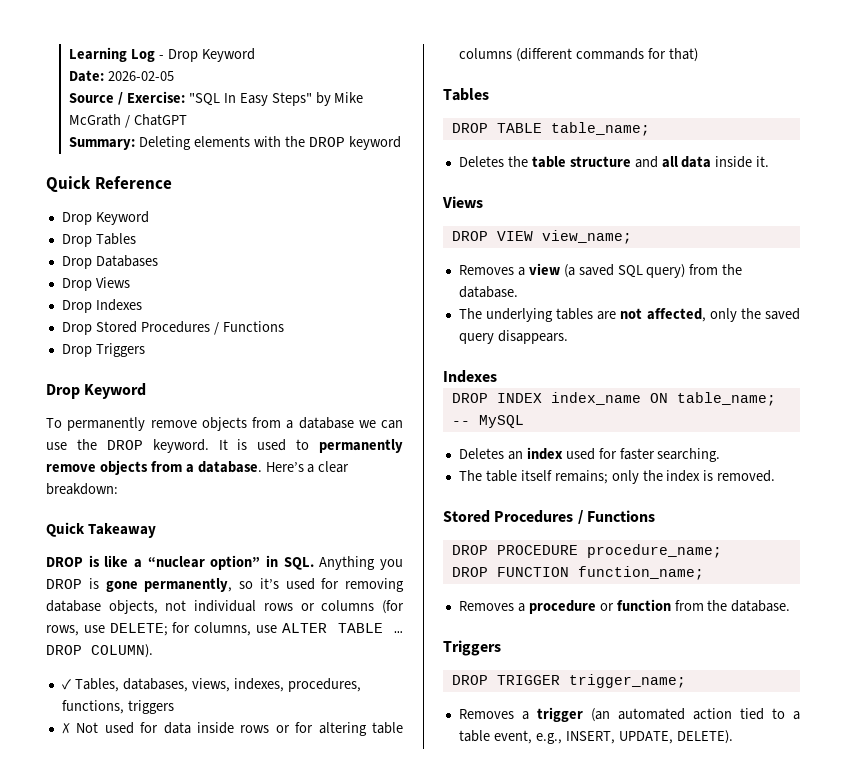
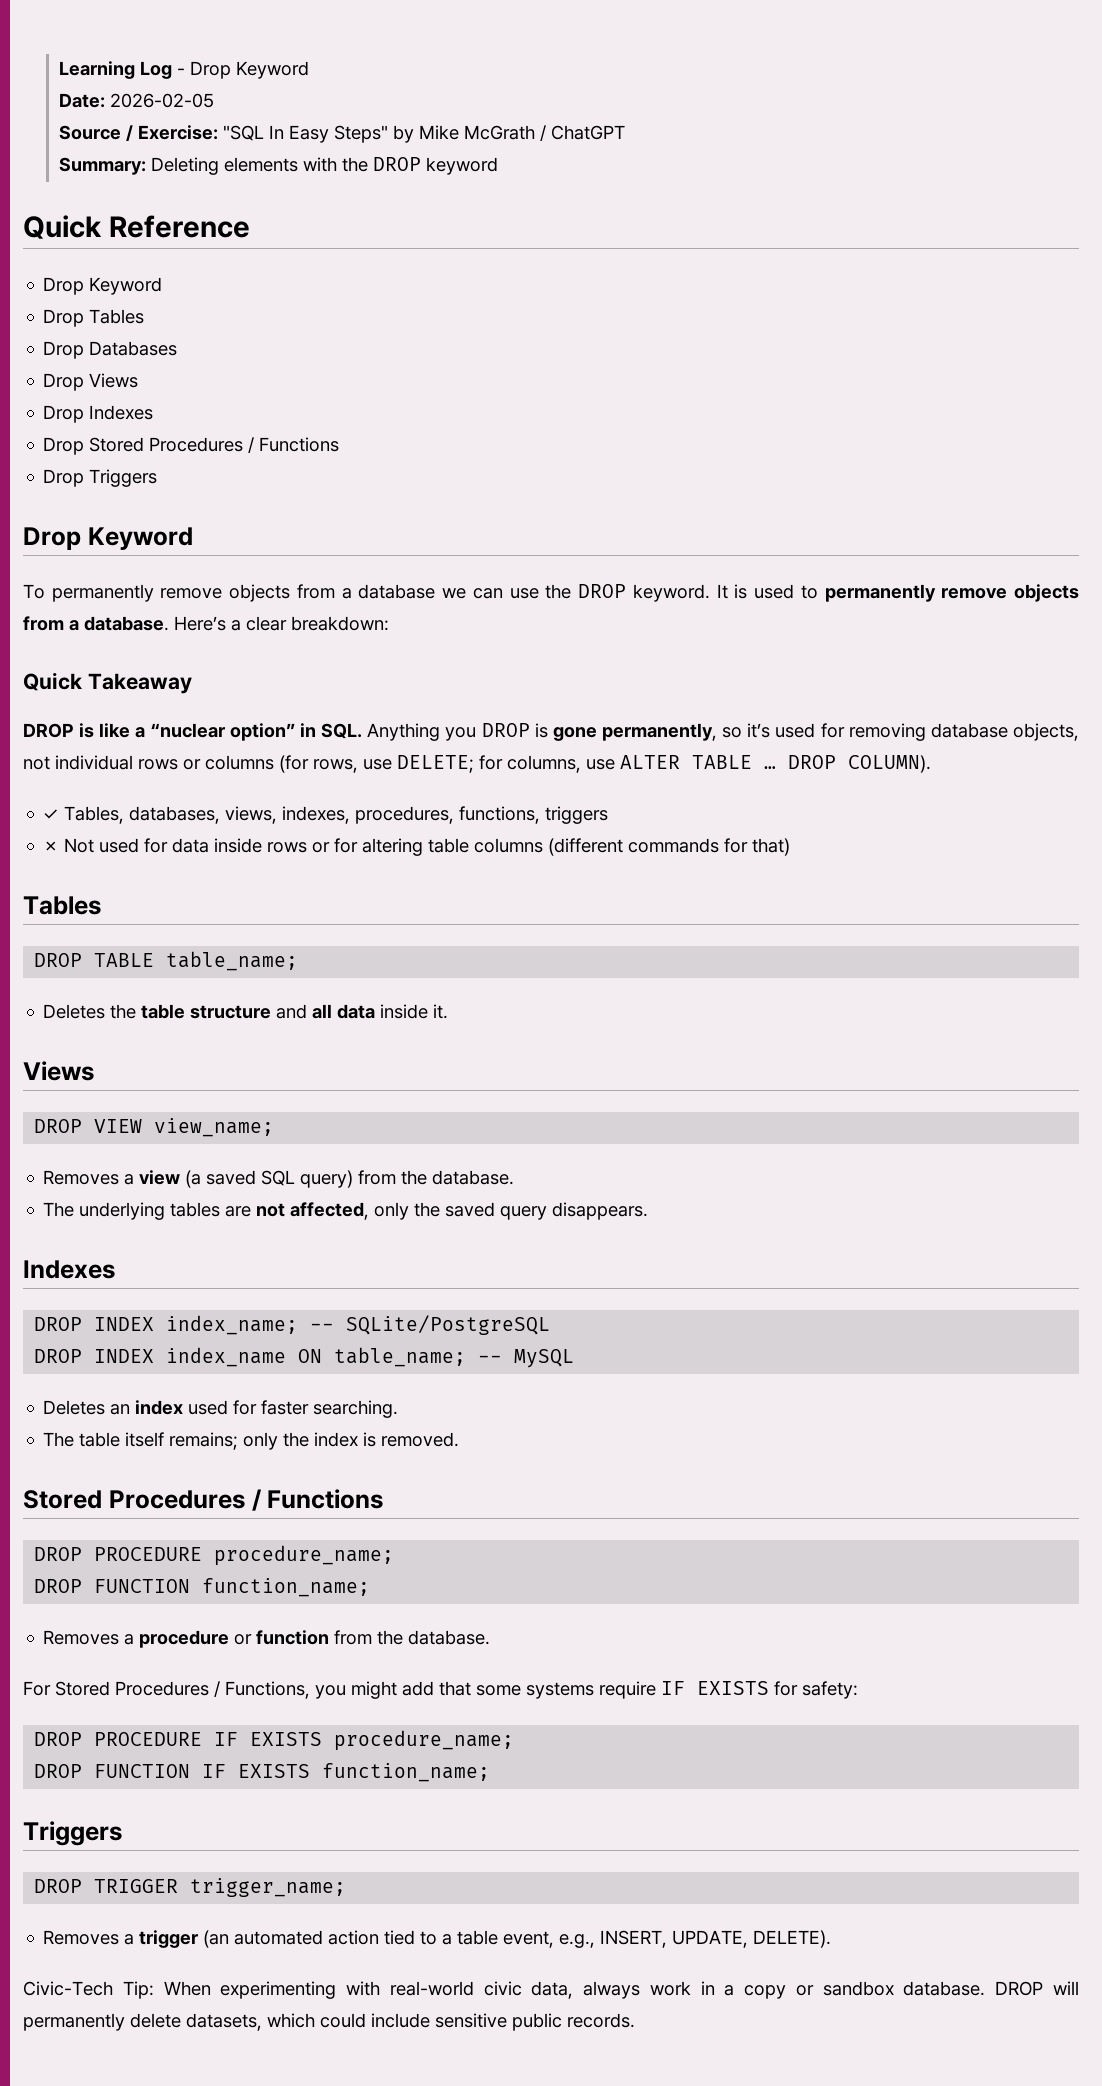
+ DROP INDEX index_name; -- SQLite/PostgreSQL
+ For Stored Procedures / Functions, you might add that some systems require IF EXISTS for safety:
+ DROP PROCEDURE IF EXISTS procedure_name;
+ DROP FUNCTION IF EXISTS function_name;
+ Civic-Tech Tip: When experimenting with real-world civic data, always work in a copy or sandbox database. DROP will permanently delete datasets, which could include sensitive public records.

